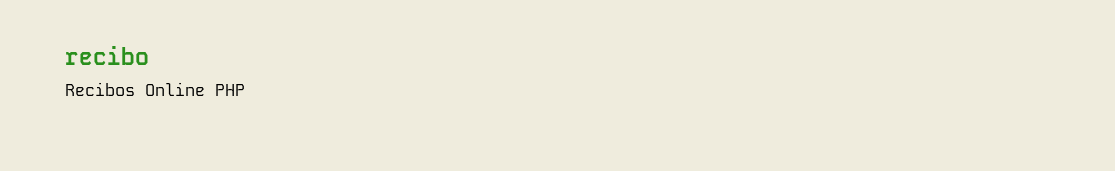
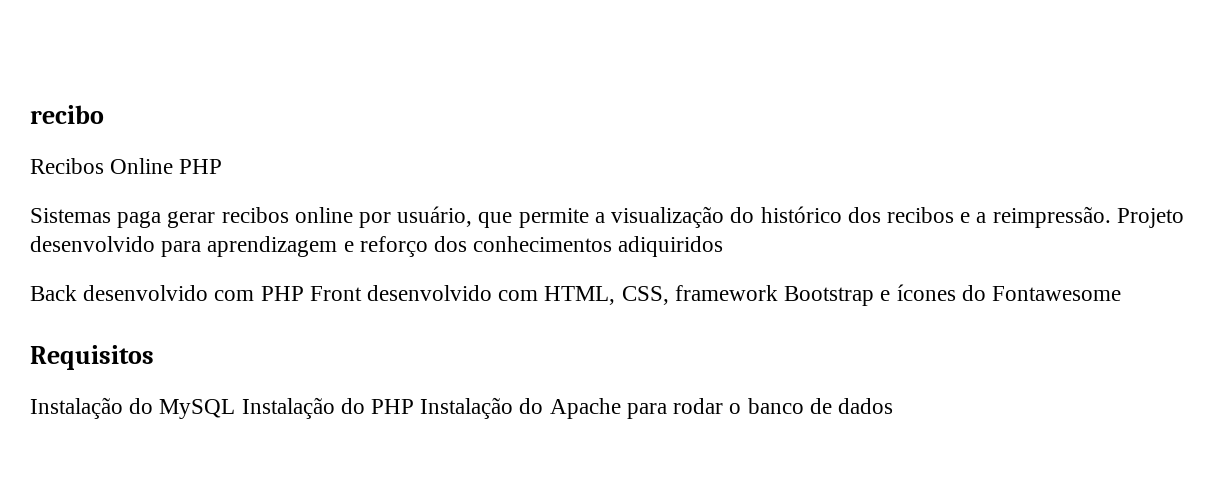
+ Sistemas paga gerar recibos online por usuário, que permite a visualização do histórico dos recibos e a reimpressão. Projeto desenvolvido para aprendizagem e reforço dos conhecimentos adiquiridos
+ Back desenvolvido com PHP Front desenvolvido com HTML, CSS, framework Bootstrap e ícones do Fontawesome
+ Requisitos
+ Instalação do MySQL Instalação do PHP Instalação do Apache para rodar o banco de dados

